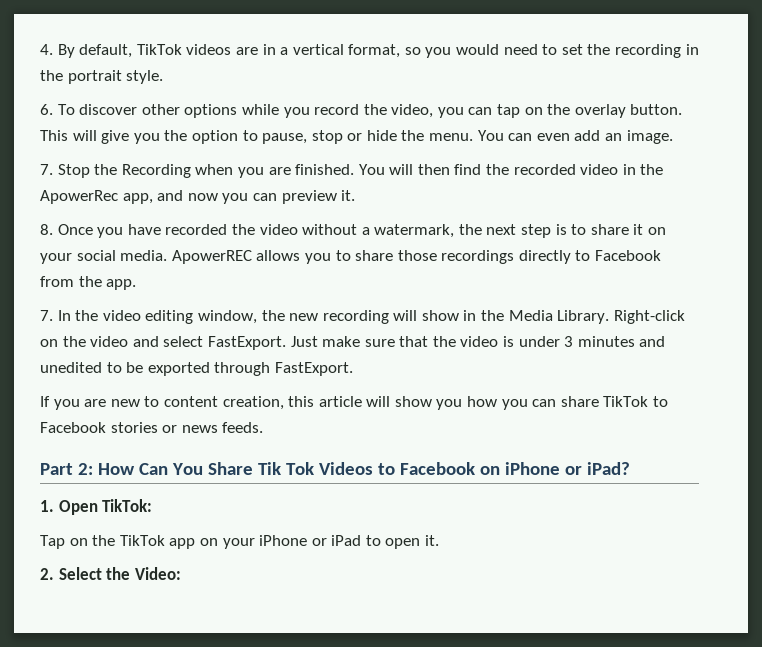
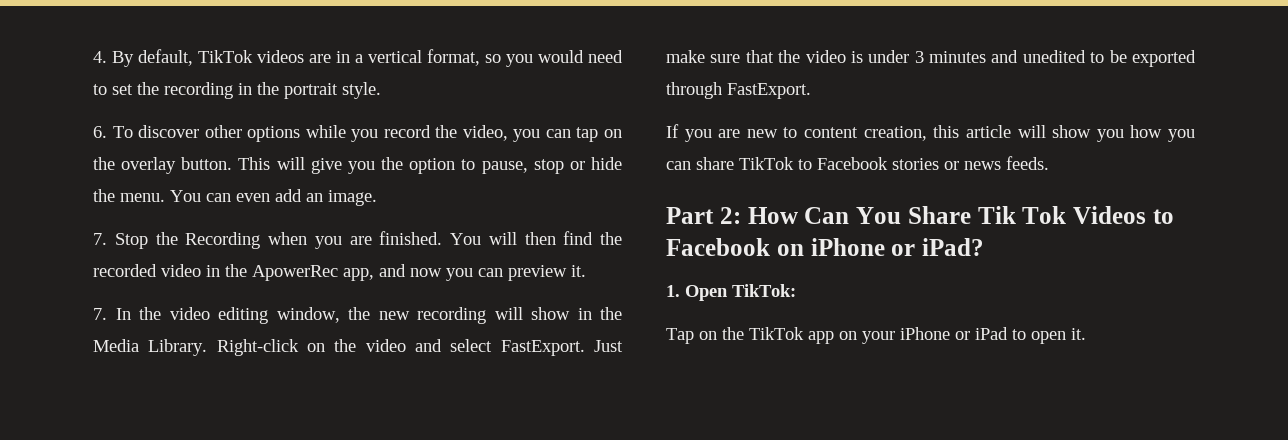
- 8. Once you have recorded the video without a watermark, the next step is to share it on your social media. ApowerREC allows you to share those recordings directly to Facebook from the app.
- 2. Select the Video:

